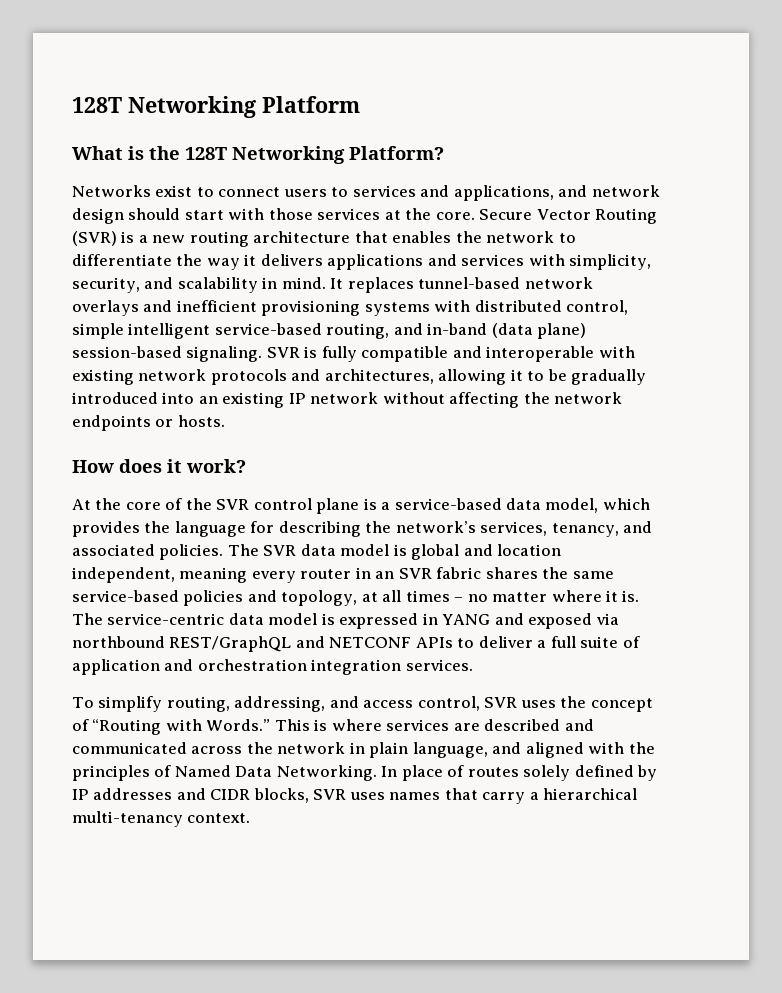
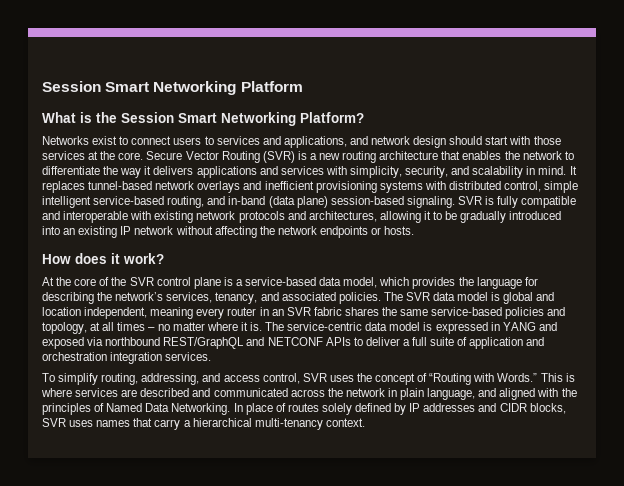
- 128T Networking Platform
+ Session Smart Networking Platform
- What is the 128T Networking Platform?
+ What is the Session Smart Networking Platform?

